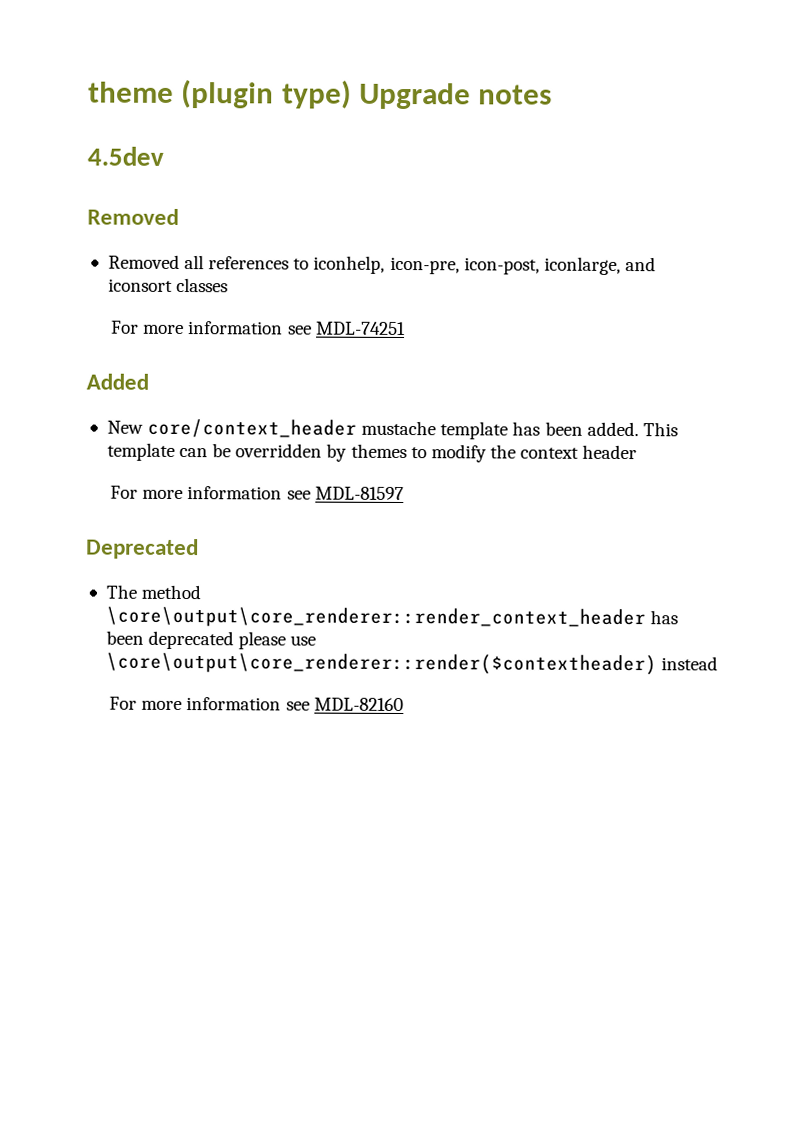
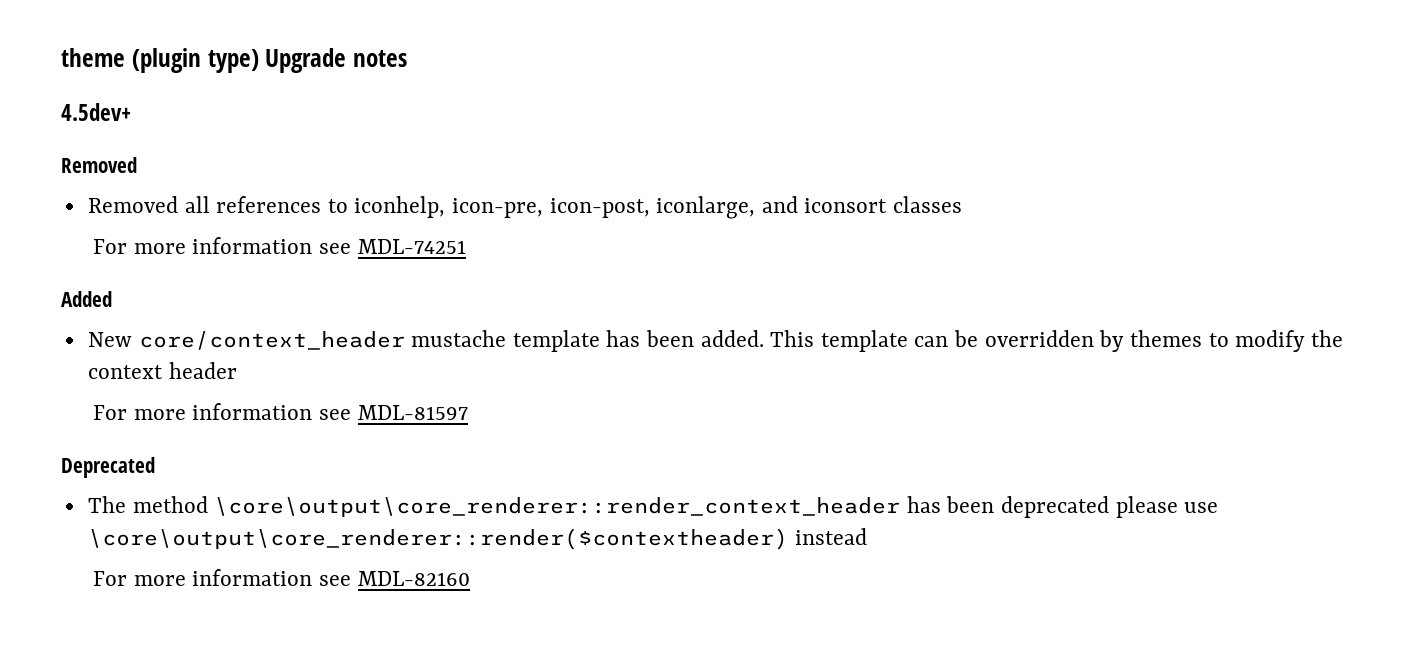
- 4.5dev
+ 4.5dev+

